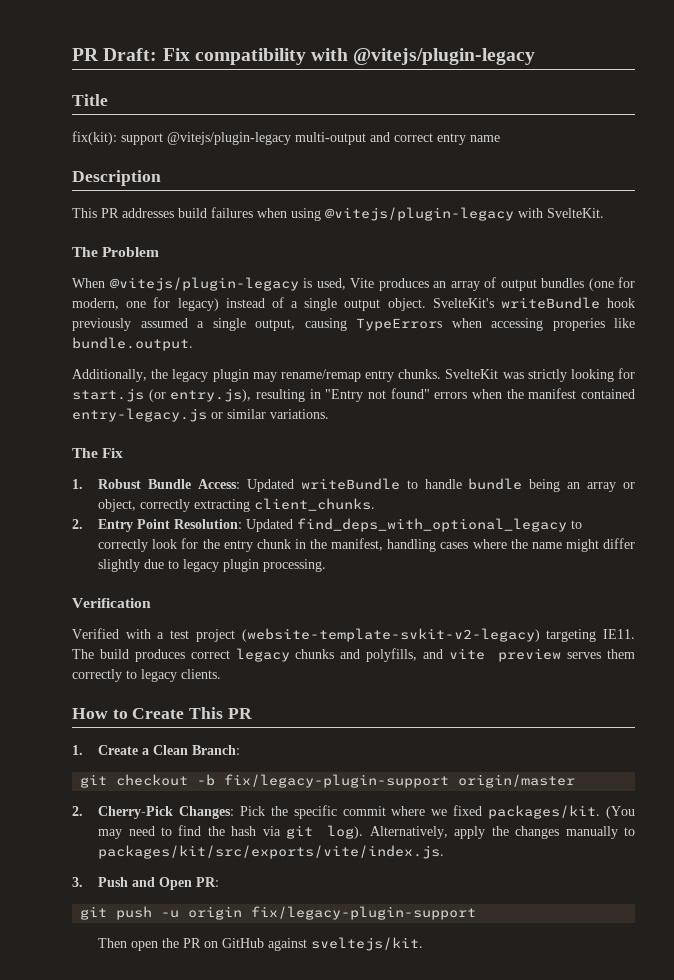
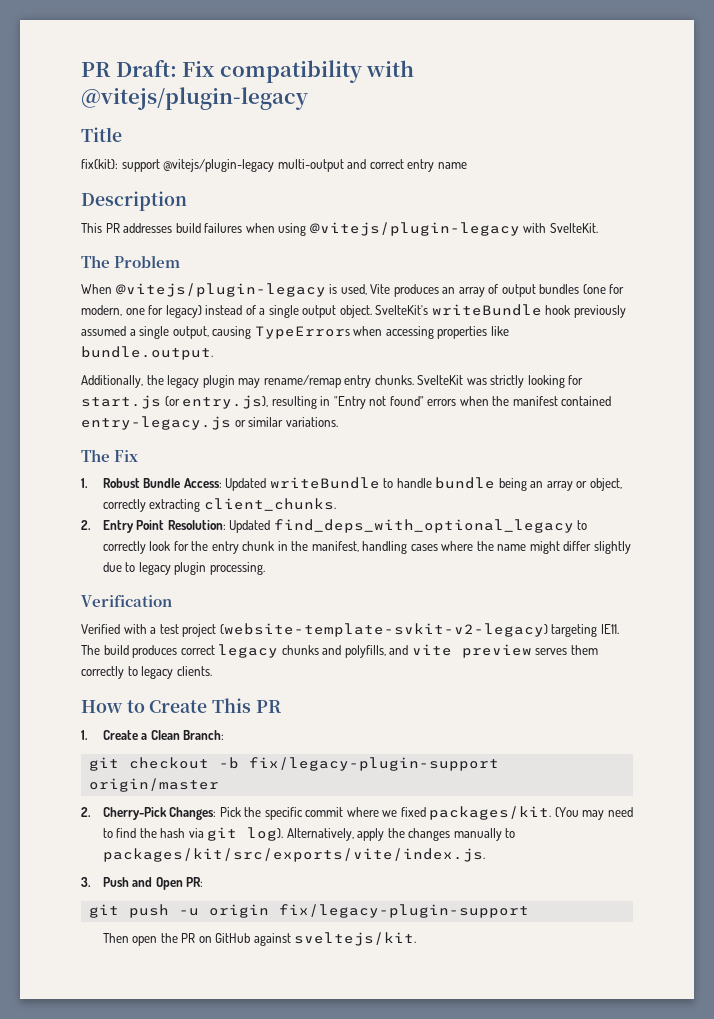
- SvelteKit's writeBundle hook previously assumed a single output, causing TypeErrors when accessing properies like bundle.output.
+ SvelteKit's writeBundle hook previously assumed a single output, causing TypeErrors when accessing properties like bundle.output.

